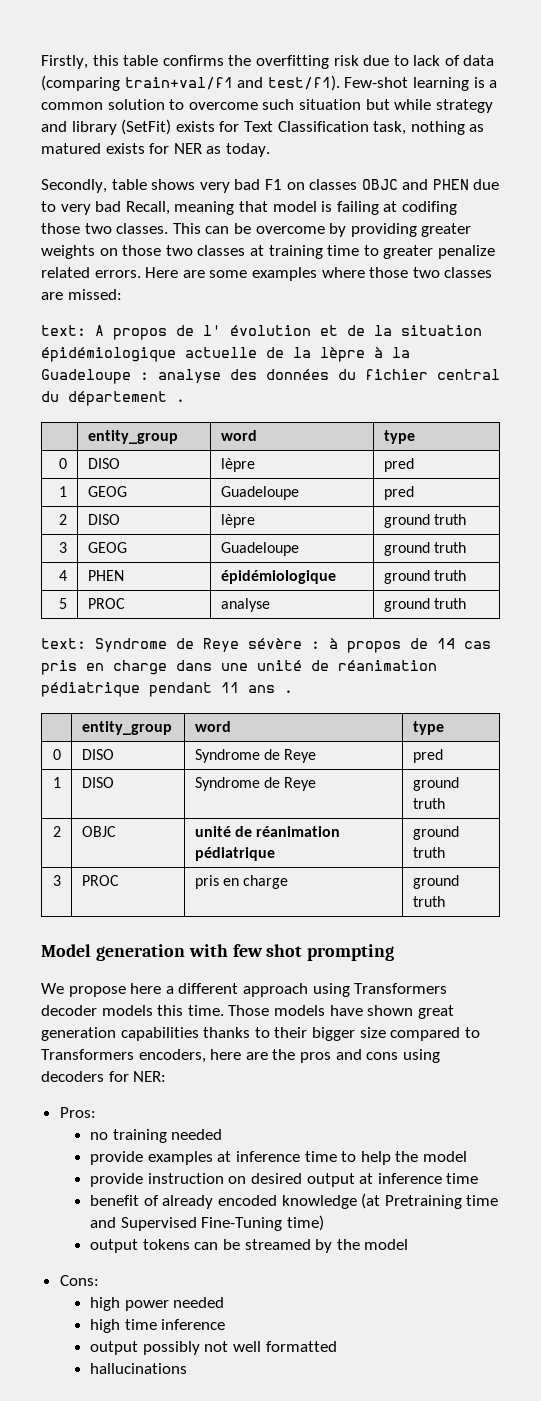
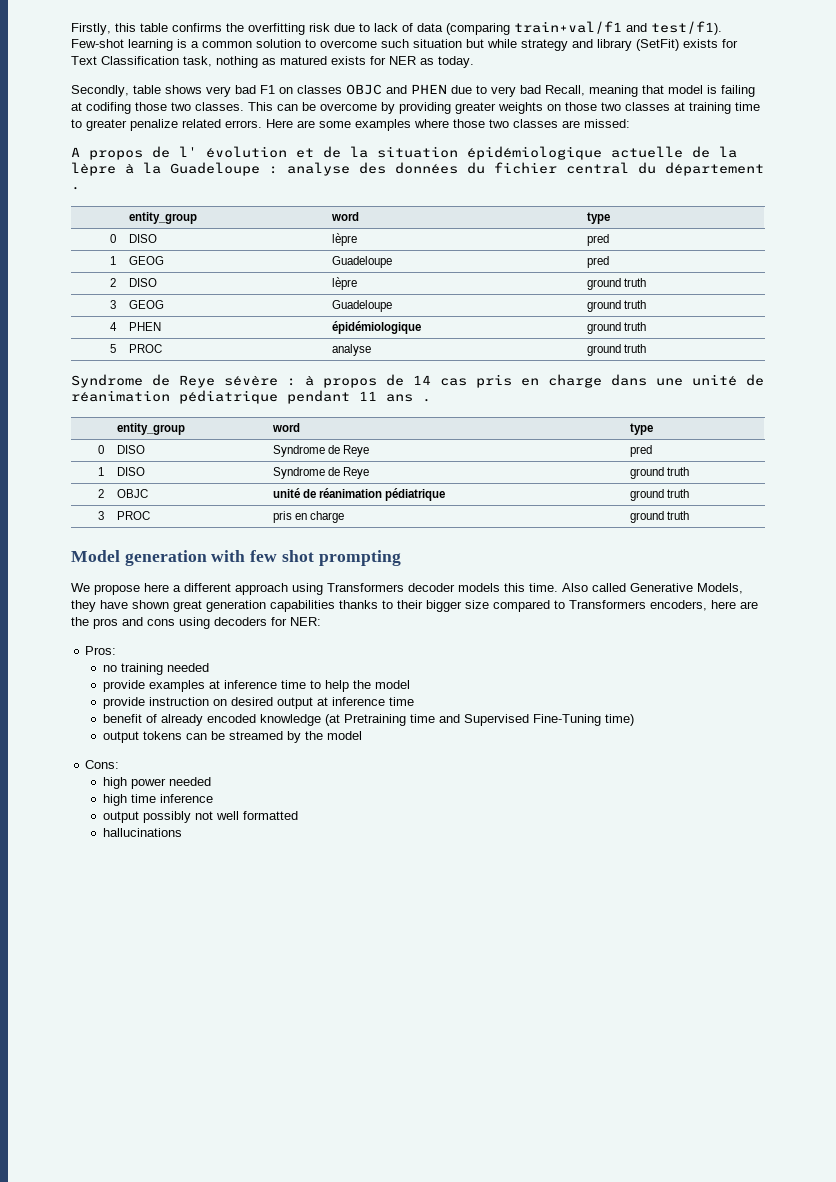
- text: A propos de l' évolution et de la situation épidémiologique actuelle de la lèpre à la Guadeloupe : analyse des données du fichier central du département .
+ A propos de l' évolution et de la situation épidémiologique actuelle de la lèpre à la Guadeloupe : analyse des données du fichier central du département .
- text: Syndrome de Reye sévère : à propos de 14 cas pris en charge dans une unité de réanimation pédiatrique pendant 11 ans .
+ Syndrome de Reye sévère : à propos de 14 cas pris en charge dans une unité de réanimation pédiatrique pendant 11 ans .
- Those models have shown great generation capabilities thanks to their bigger size compared to Transformers encoders, here are the pros and cons using decoders for NER:
+ Also called Generative Models, they have shown great generation capabilities thanks to their bigger size compared to Transformers encoders, here are the pros and cons using decoders for NER:

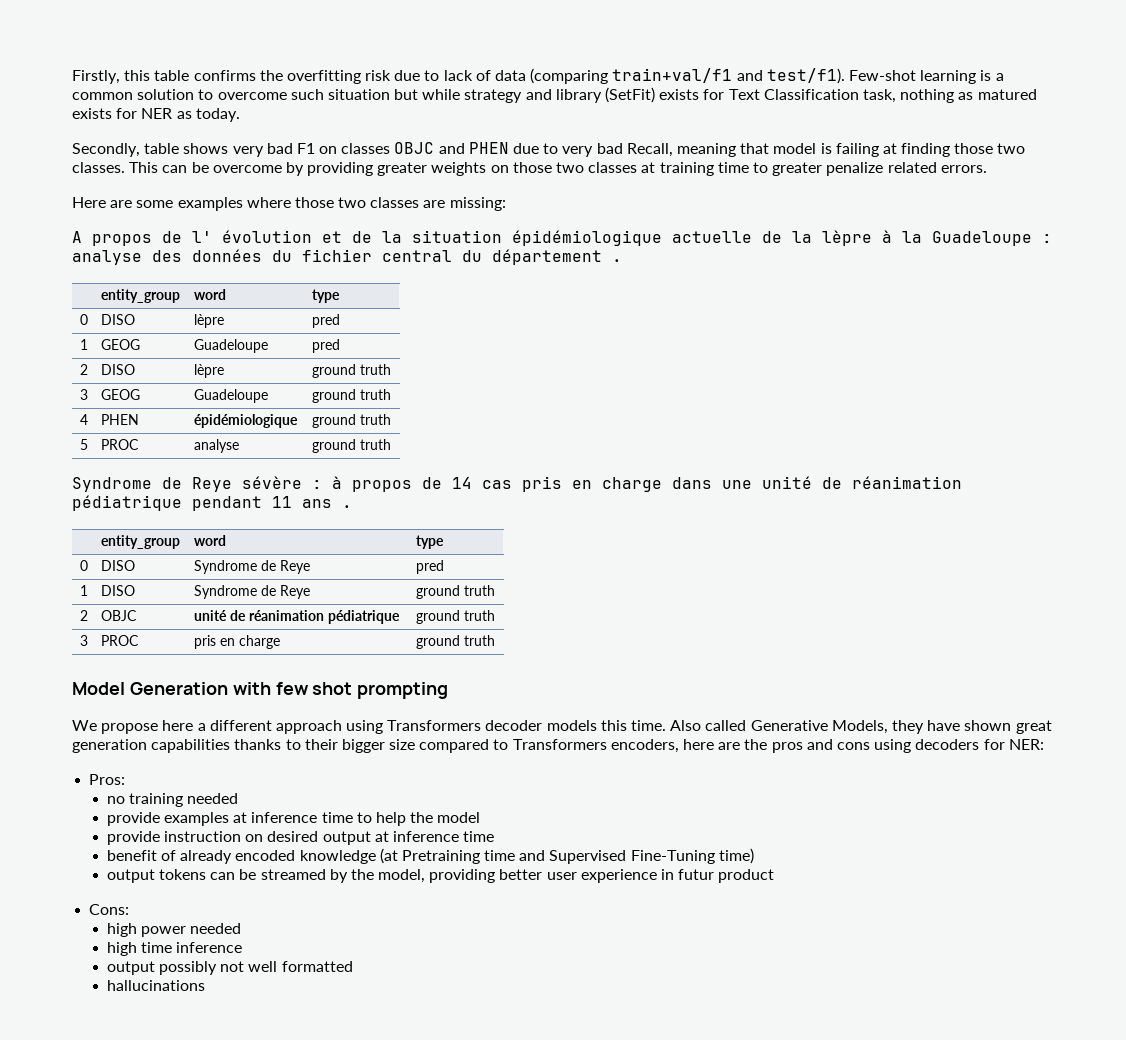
- Secondly, table shows very bad F1 on classes OBJC and PHEN due to very bad Recall, meaning that model is failing at codifing those two classes.
+ Secondly, table shows very bad F1 on classes OBJC and PHEN due to very bad Recall, meaning that model is failing at finding those two classes.
- This can be overcome by providing greater weights on those two classes at training time to greater penalize related errors. Here are some examples where those two classes are missed:
+ This can be overcome by providing greater weights on those two classes at training time to greater penalize related errors.
+ Here are some examples where those two classes are missing:
- Model generation with few shot prompting
+ Model Generation with few shot prompting
- output tokens can be streamed by the model
+ output tokens can be streamed by the model, providing better user experience in futur product

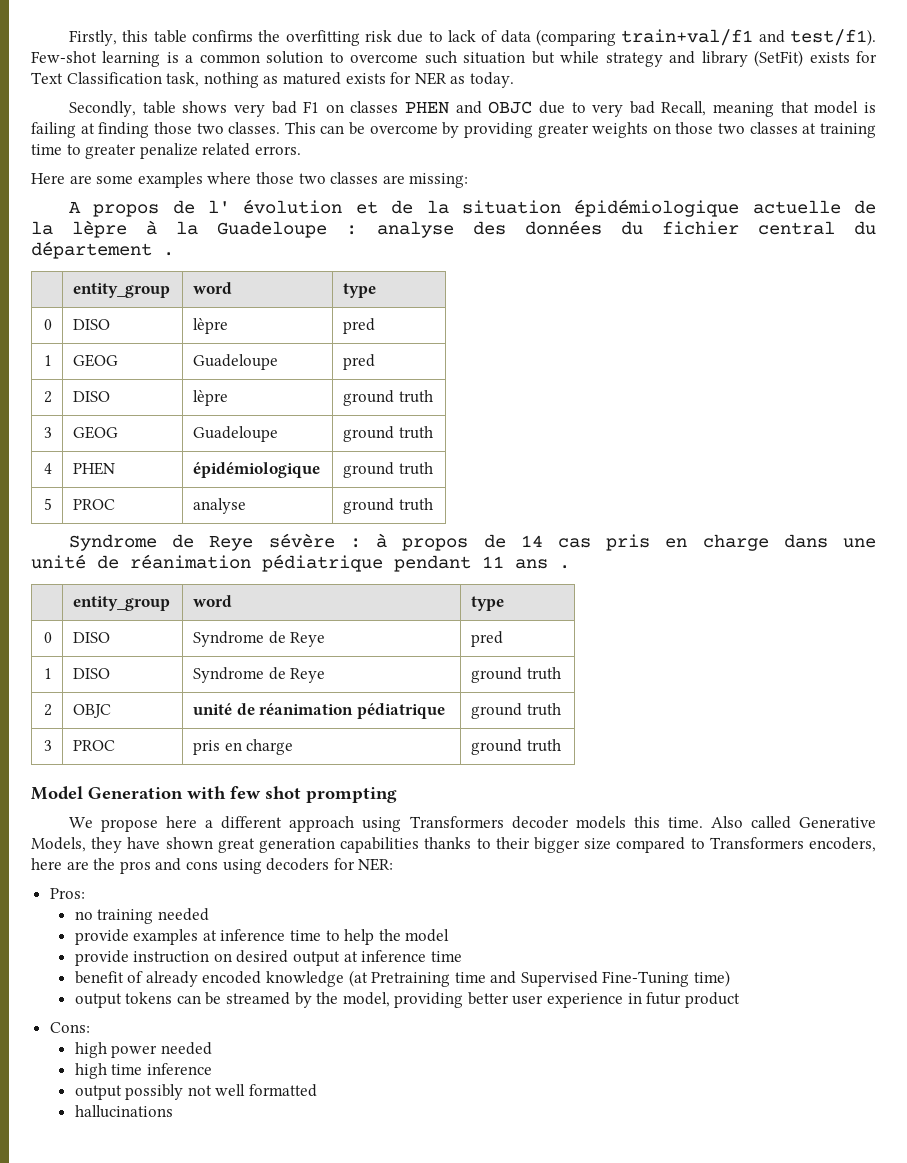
- Secondly, table shows very bad F1 on classes OBJC and PHEN due to very bad Recall, meaning that model is failing at finding those two classes.
+ Secondly, table shows very bad F1 on classes PHEN and OBJC due to very bad Recall, meaning that model is failing at finding those two classes.

